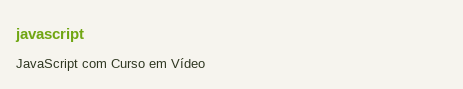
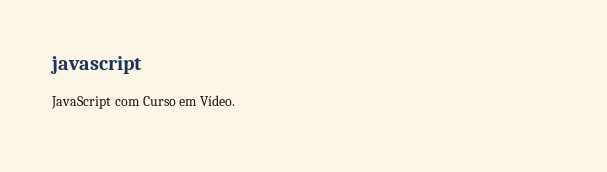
- JavaScript com Curso em Vídeo
+ JavaScript com Curso em Vídeo.

